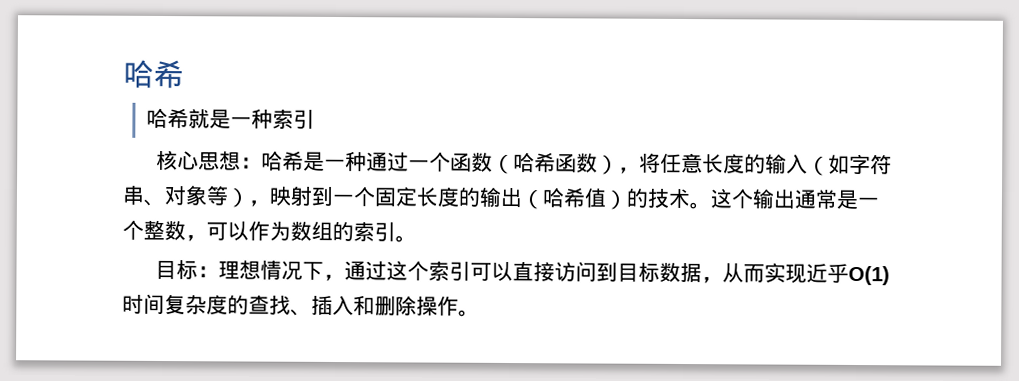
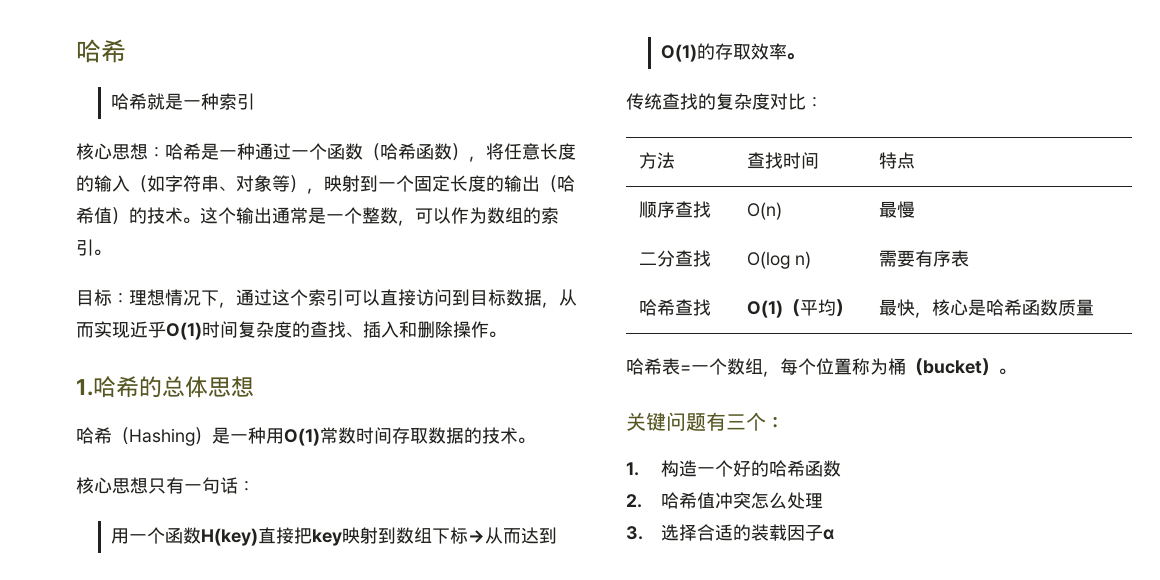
+ 1.哈希的总体思想
+ 哈希（Hashing）是一种用O(1)常数时间存取数据的技术。
+ 核心思想只有一句话：
+ 用一个函数H(key)直接把key映射到数组下标→从而达到O(1)的存取效率。
+ 传统查找的复杂度对比：
+ 方法 | 查找时间 | 特点
+ 顺序查找 | O(n) | 最慢
+ 二分查找 | O(log n) | 需要有序表
+ 哈希查找 | O(1)（平均） | 最快，核心是哈希函数质量
+ 哈希表=一个数组，每个位置称为桶（bucket）。
+ 关键问题有三个：
+ 1.构造一个好的哈希函数
+ 2.哈希值冲突怎么处理
+ 3.选择合适的装载因子α

